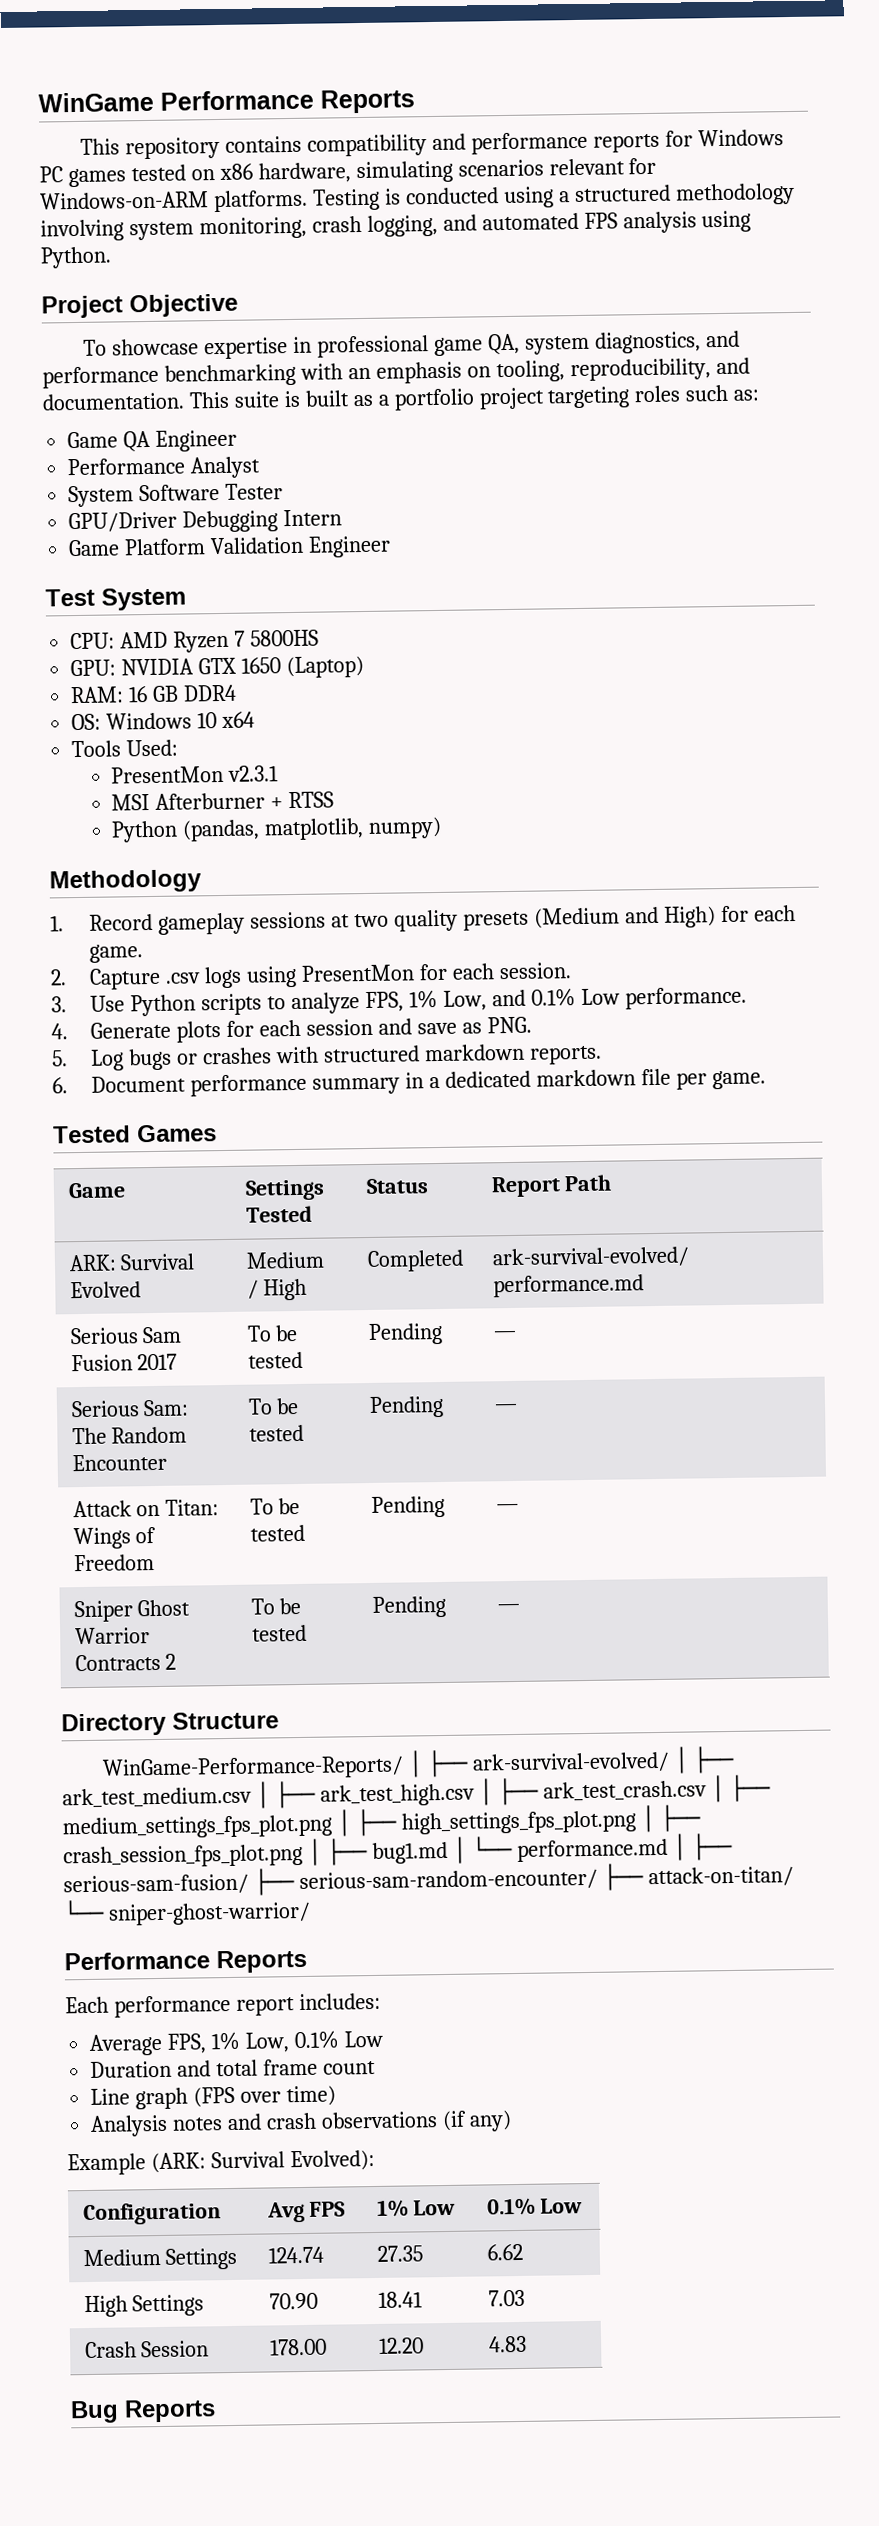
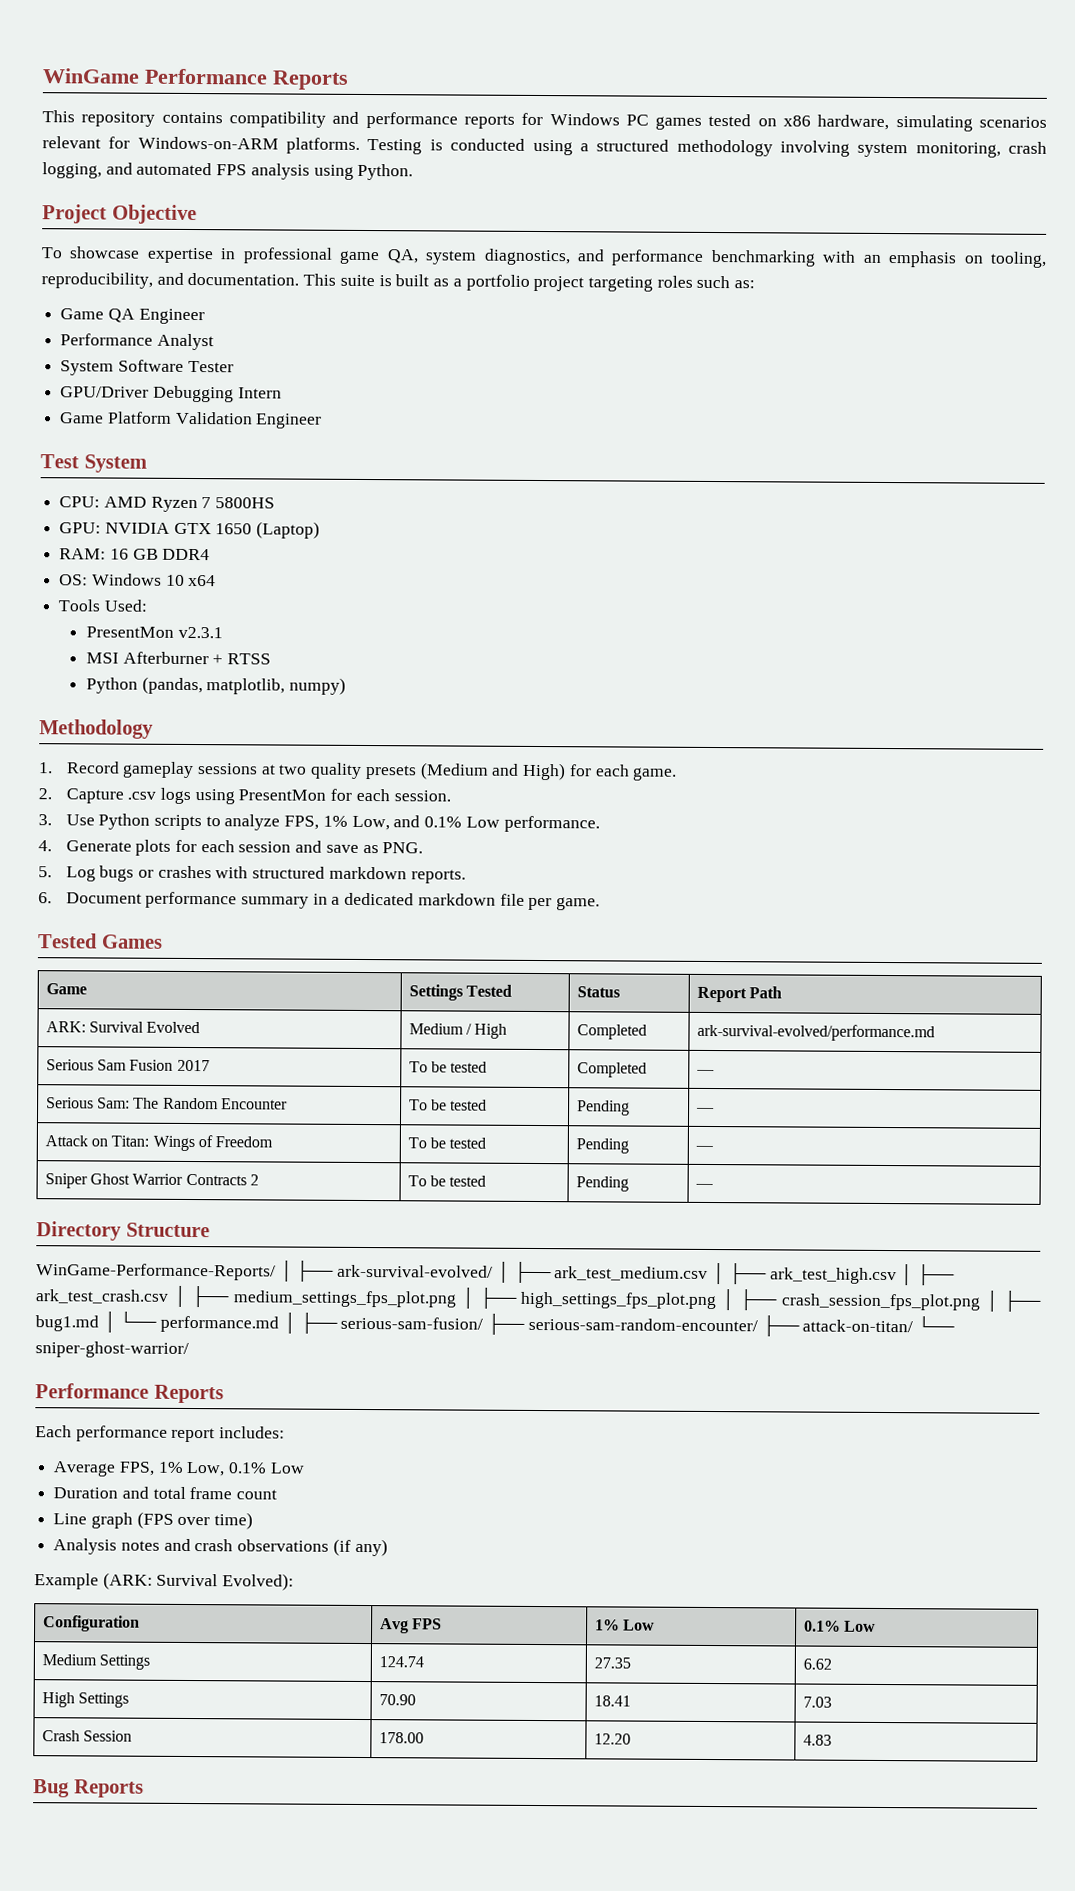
- Serious Sam Fusion 2017 | To be tested | Pending | —
+ Serious Sam Fusion 2017 | To be tested | Completed | —

